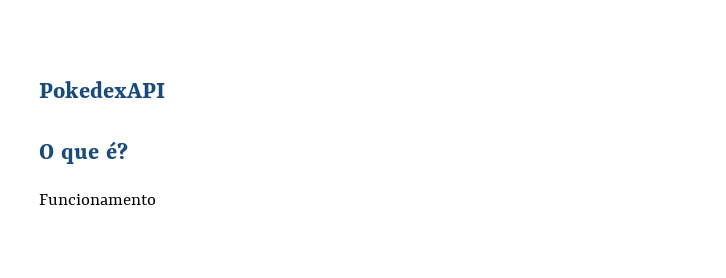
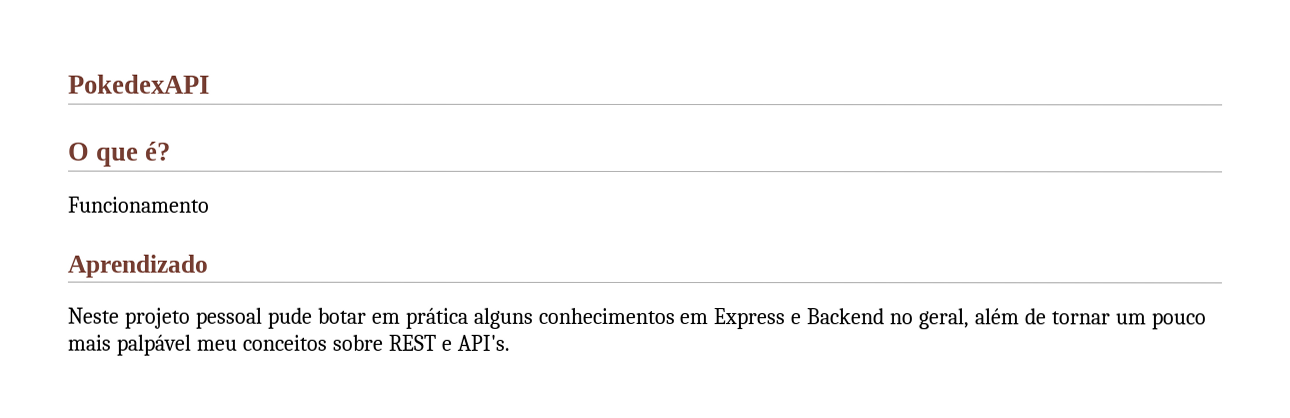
+ Aprendizado
+ Neste projeto pessoal pude botar em prática alguns conhecimentos em Express e Backend no geral, além de tornar um pouco mais palpável meu conceitos sobre REST e API's.

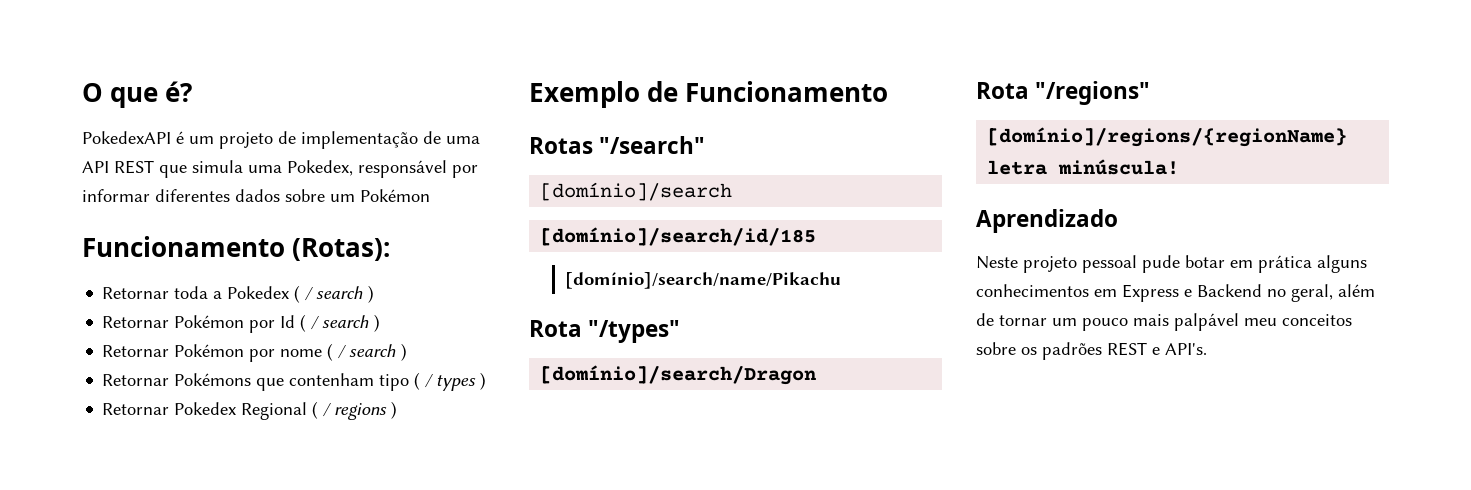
- PokedexAPI
- Funcionamento
+ PokedexAPI é um projeto de implementação de uma API REST que simula uma Pokedex, responsável por informar diferentes dados sobre um Pokémon
+ Funcionamento (Rotas):
+ Retornar toda a Pokedex ( / search )
+ Retornar Pokémon por Id ( / search )
+ Retornar Pokémon por nome ( / search )
+ Retornar Pokémons que contenham tipo ( / types )
+ Retornar Pokedex Regional ( / regions )
+ Exemplo de Funcionamento
+ Rotas "/search"
+ [domínio]/search
+ [domínio]/search/id/185
+ [domínio]/search/name/Pikachu
+ Rota "/types"
+ [domínio]/search/Dragon
+ Rota "/regions"
+ [domínio]/regions/{regionName} letra minúscula!
- Neste projeto pessoal pude botar em prática alguns conhecimentos em Express e Backend no geral, além de tornar um pouco mais palpável meu conceitos sobre REST e API's.
+ Neste projeto pessoal pude botar em prática alguns conhecimentos em Express e Backend no geral, além de tornar um pouco mais palpável meu conceitos sobre os padrões REST e API's.

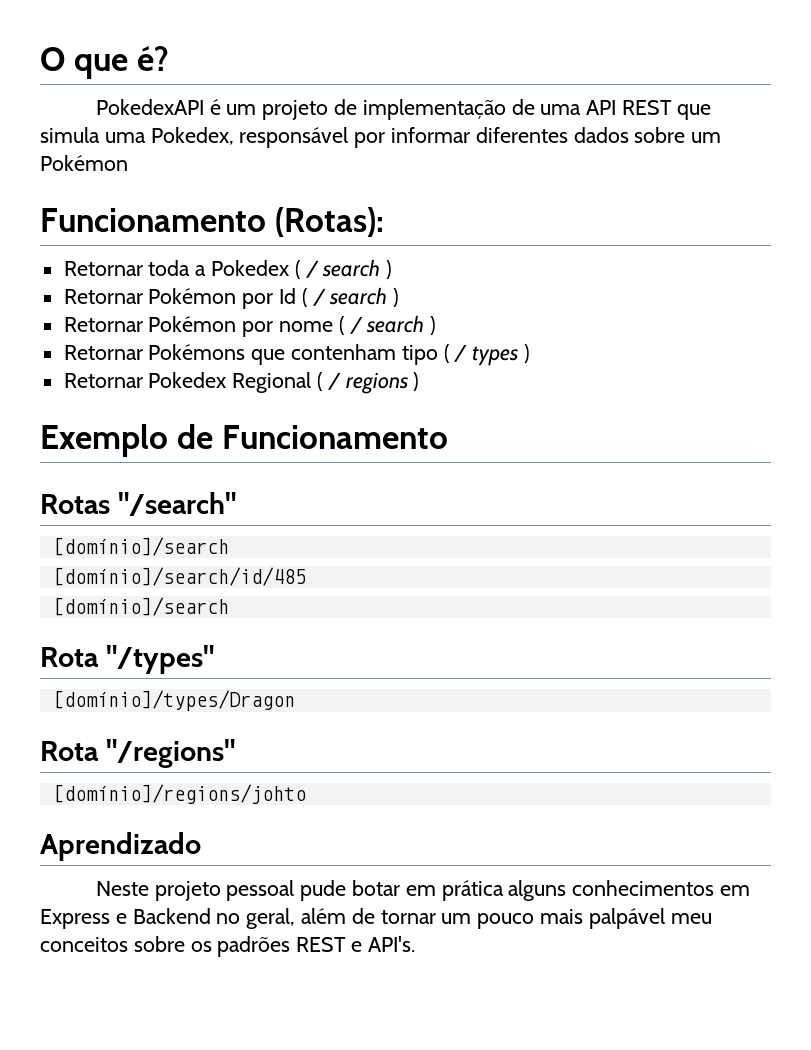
- [domínio]/search/id/185
- [domínio]/search/name/Pikachu
+ [domínio]/search/id/485
+ [domínio]/search
- [domínio]/search/Dragon
+ [domínio]/types/Dragon
- [domínio]/regions/{regionName} letra minúscula!
+ [domínio]/regions/johto

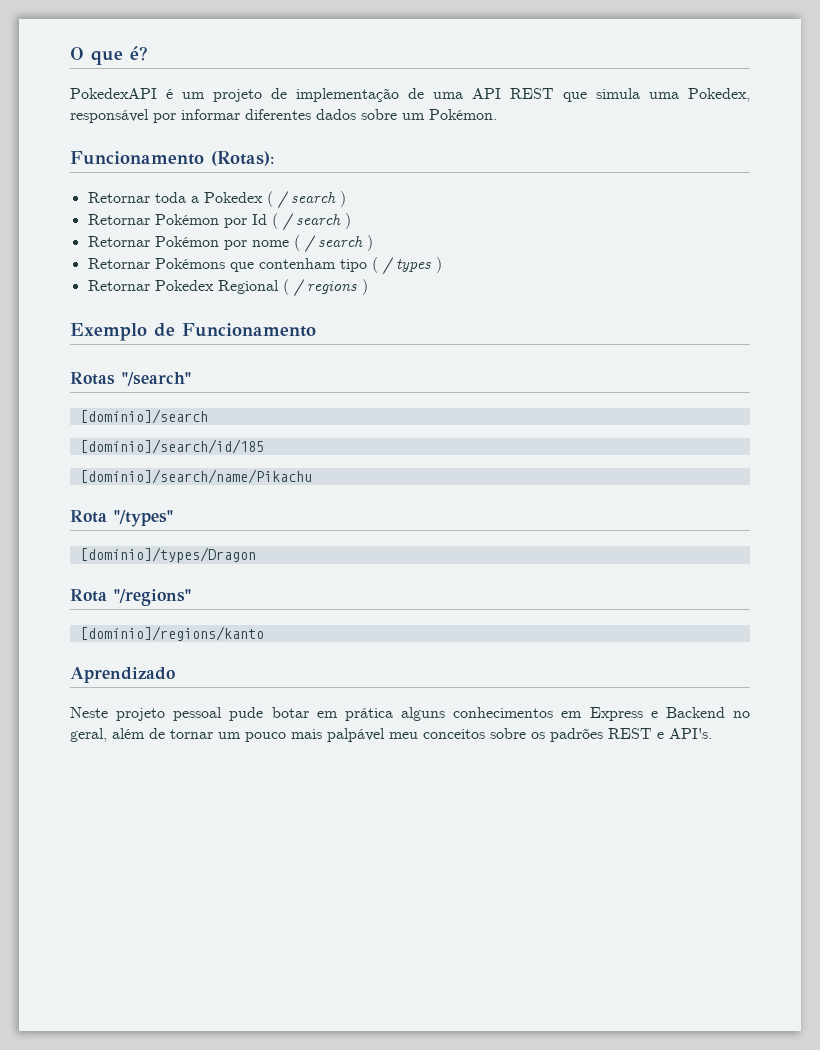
- PokedexAPI é um projeto de implementação de uma API REST que simula uma Pokedex, responsável por informar diferentes dados sobre um Pokémon
+ PokedexAPI é um projeto de implementação de uma API REST que simula uma Pokedex, responsável por informar diferentes dados sobre um Pokémon.
- [domínio]/search/id/485
- [domínio]/search
+ [domínio]/search/id/185
+ [domínio]/search/name/Pikachu
- [domínio]/regions/johto
+ [domínio]/regions/kanto

